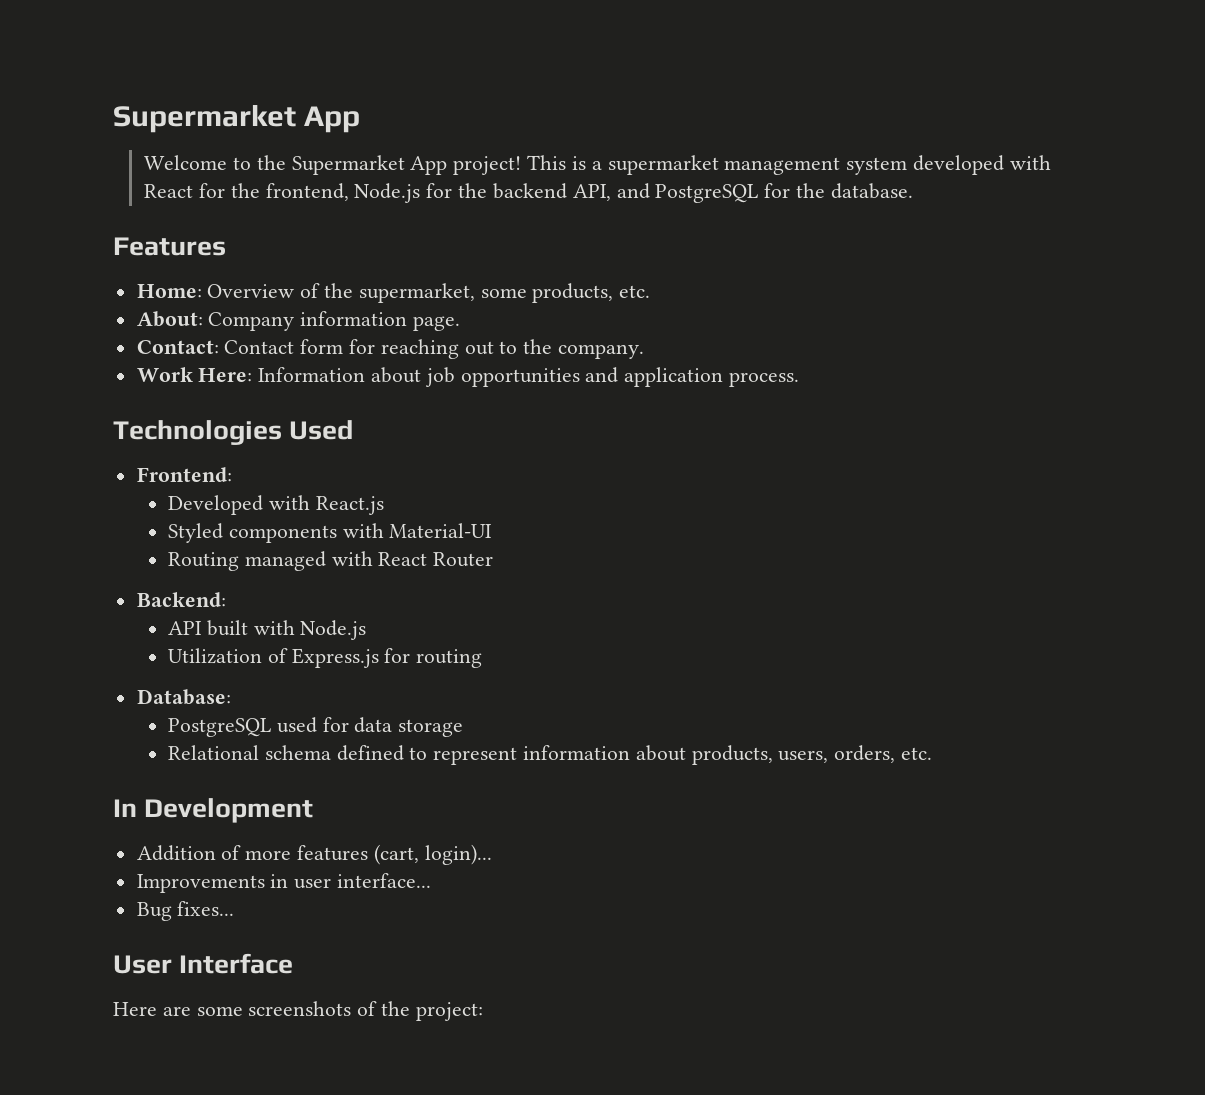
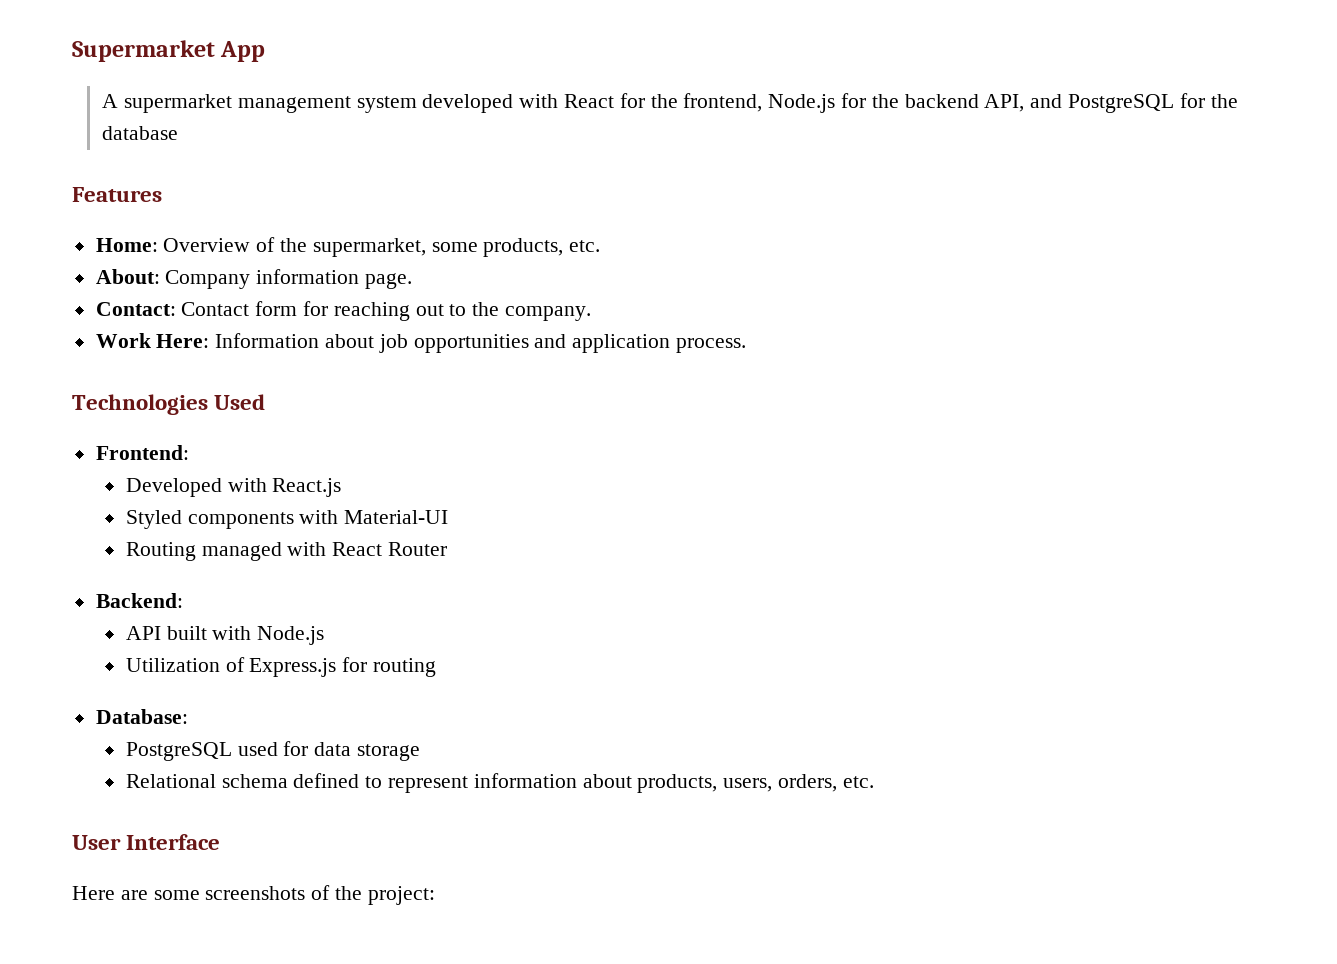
- Welcome to the Supermarket App project! This is a supermarket management system developed with React for the frontend, Node.js for the backend API, and PostgreSQL for the database.
+ A supermarket management system developed with React for the frontend, Node.js for the backend API, and PostgreSQL for the database
- In Development
- Addition of more features (cart, login)...
- Improvements in user interface...
- Bug fixes...

